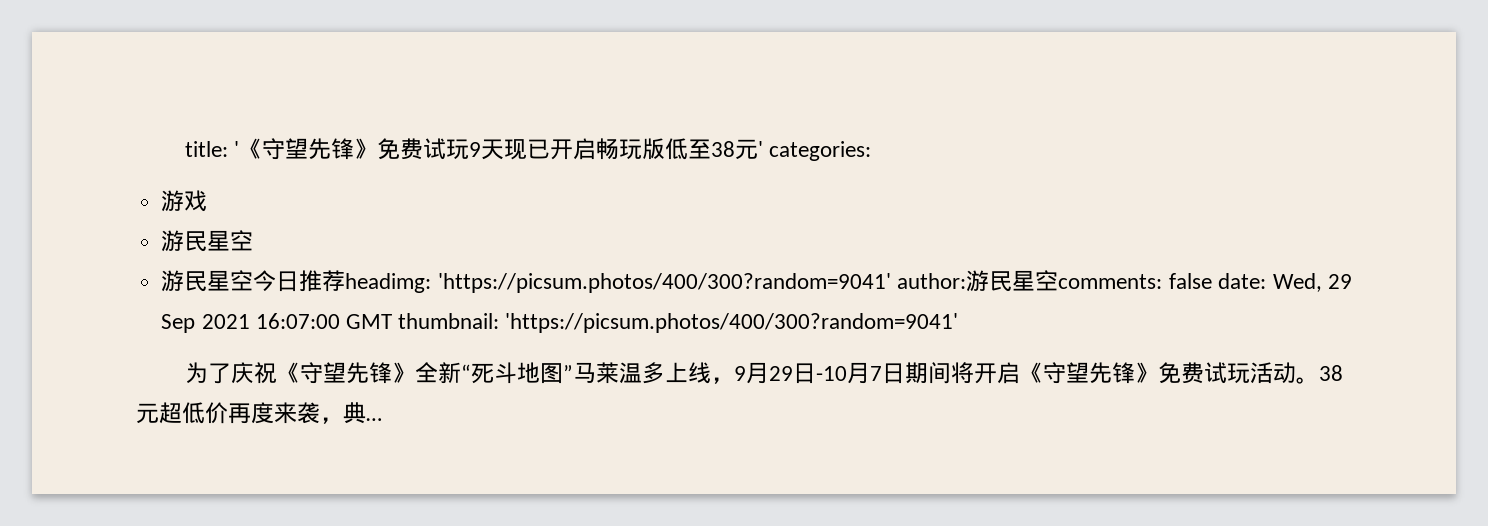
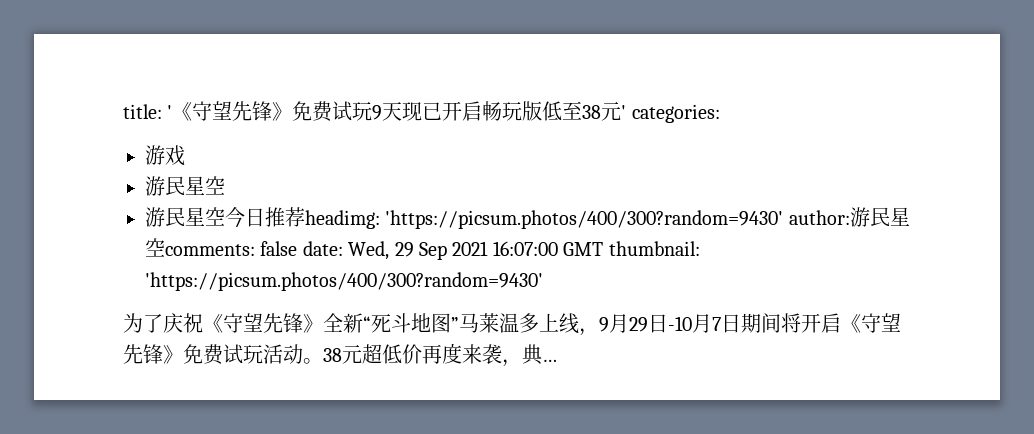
- 游民星空今日推荐headimg: 'https://picsum.photos/400/300?random=9041' author:游民星空comments: false date: Wed, 29 Sep 2021 16:07:00 GMT thumbnail: 'https://picsum.photos/400/300?random=9041'
+ 游民星空今日推荐headimg: 'https://picsum.photos/400/300?random=9430' author:游民星空comments: false date: Wed, 29 Sep 2021 16:07:00 GMT thumbnail: 'https://picsum.photos/400/300?random=9430'

